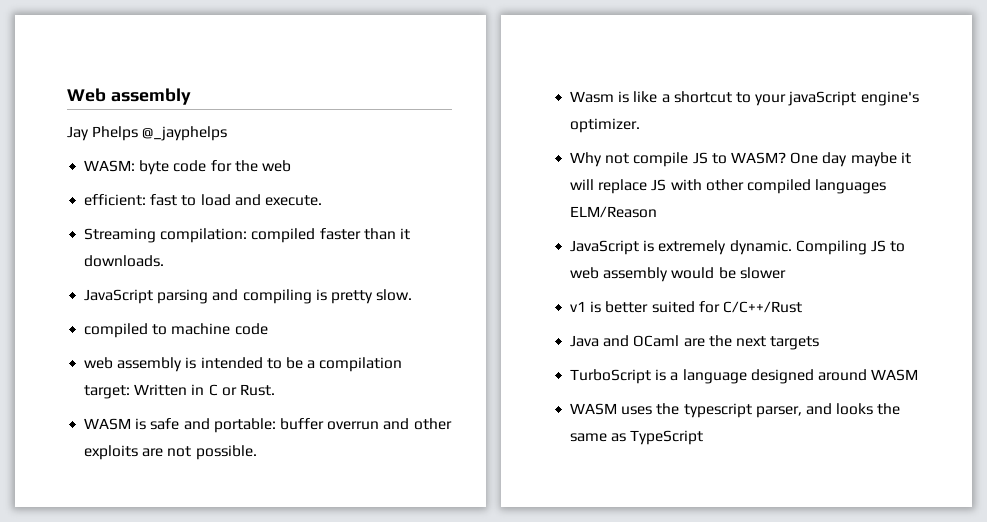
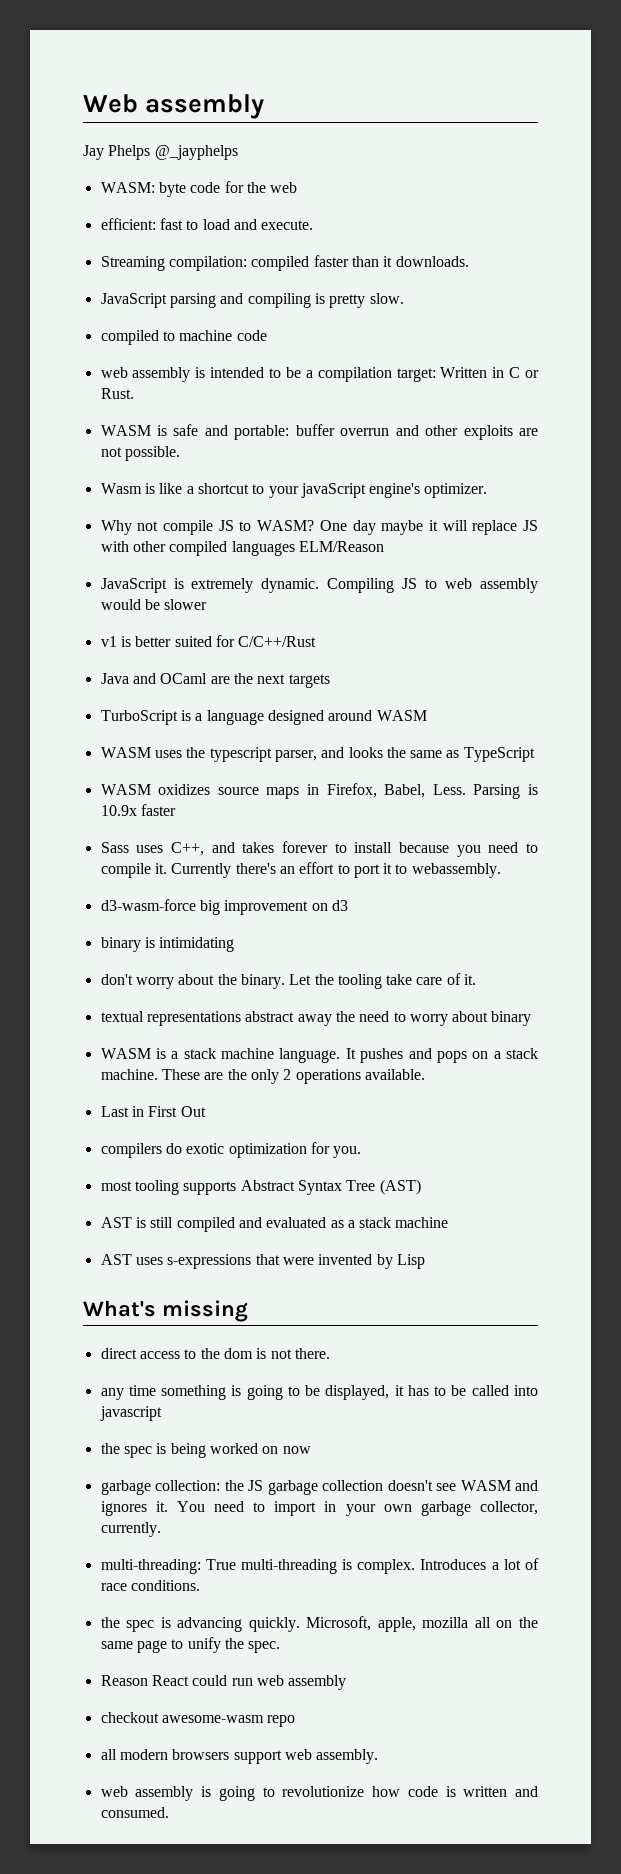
+ WASM oxidizes source maps in Firefox, Babel, Less. Parsing is 10.9x faster
+ Sass uses C++, and takes forever to install because you need to compile it. Currently there's an effort to port it to webassembly.
+ d3-wasm-force big improvement on d3
+ binary is intimidating
+ don't worry about the binary. Let the tooling take care of it.
+ textual representations abstract away the need to worry about binary
+ WASM is a stack machine language. It pushes and pops on a stack machine. These are the only 2 operations available.
+ Last in First Out
+ compilers do exotic optimization for you.
+ most tooling supports Abstract Syntax Tree (AST)
+ AST is still compiled and evaluated as a stack machine
+ AST uses s-expressions that were invented by Lisp
+ What's missing
+ direct access to the dom is not there.
+ any time something is going to be displayed, it has to be called into javascript
+ the spec is being worked on now
+ garbage collection: the JS garbage collection doesn't see WASM and ignores it. You need to import in your own garbage collector, currently.
+ multi-threading: True multi-threading is complex. Introduces a lot of race conditions.
+ the spec is advancing quickly. Microsoft, apple, mozilla all on the same page to unify the spec.
+ Reason React could run web assembly
+ checkout awesome-wasm repo
+ all modern browsers support web assembly.
+ web assembly is going to revolutionize how code is written and consumed.

